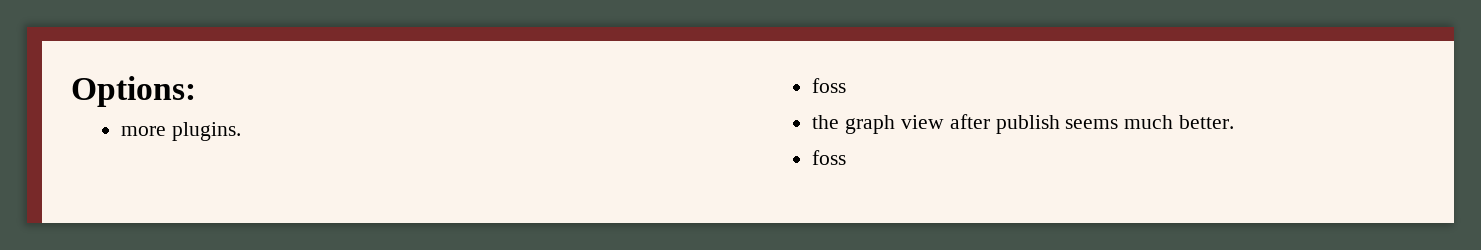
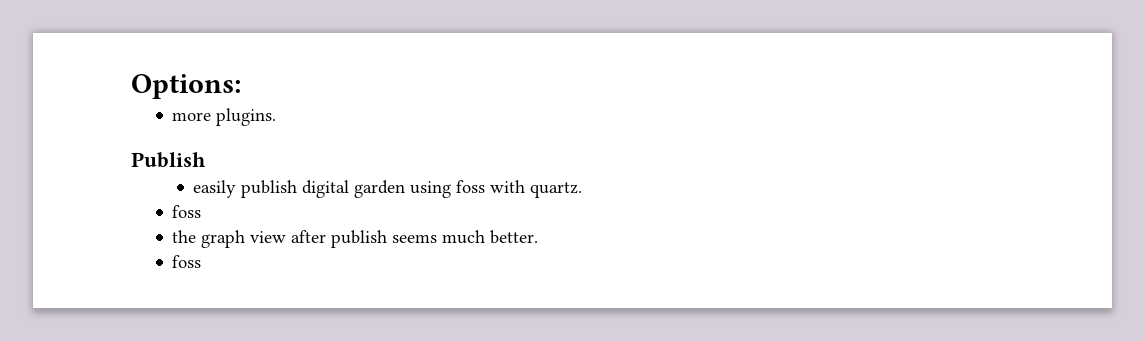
+ Publish
+ easily publish digital garden using foss with quartz.

